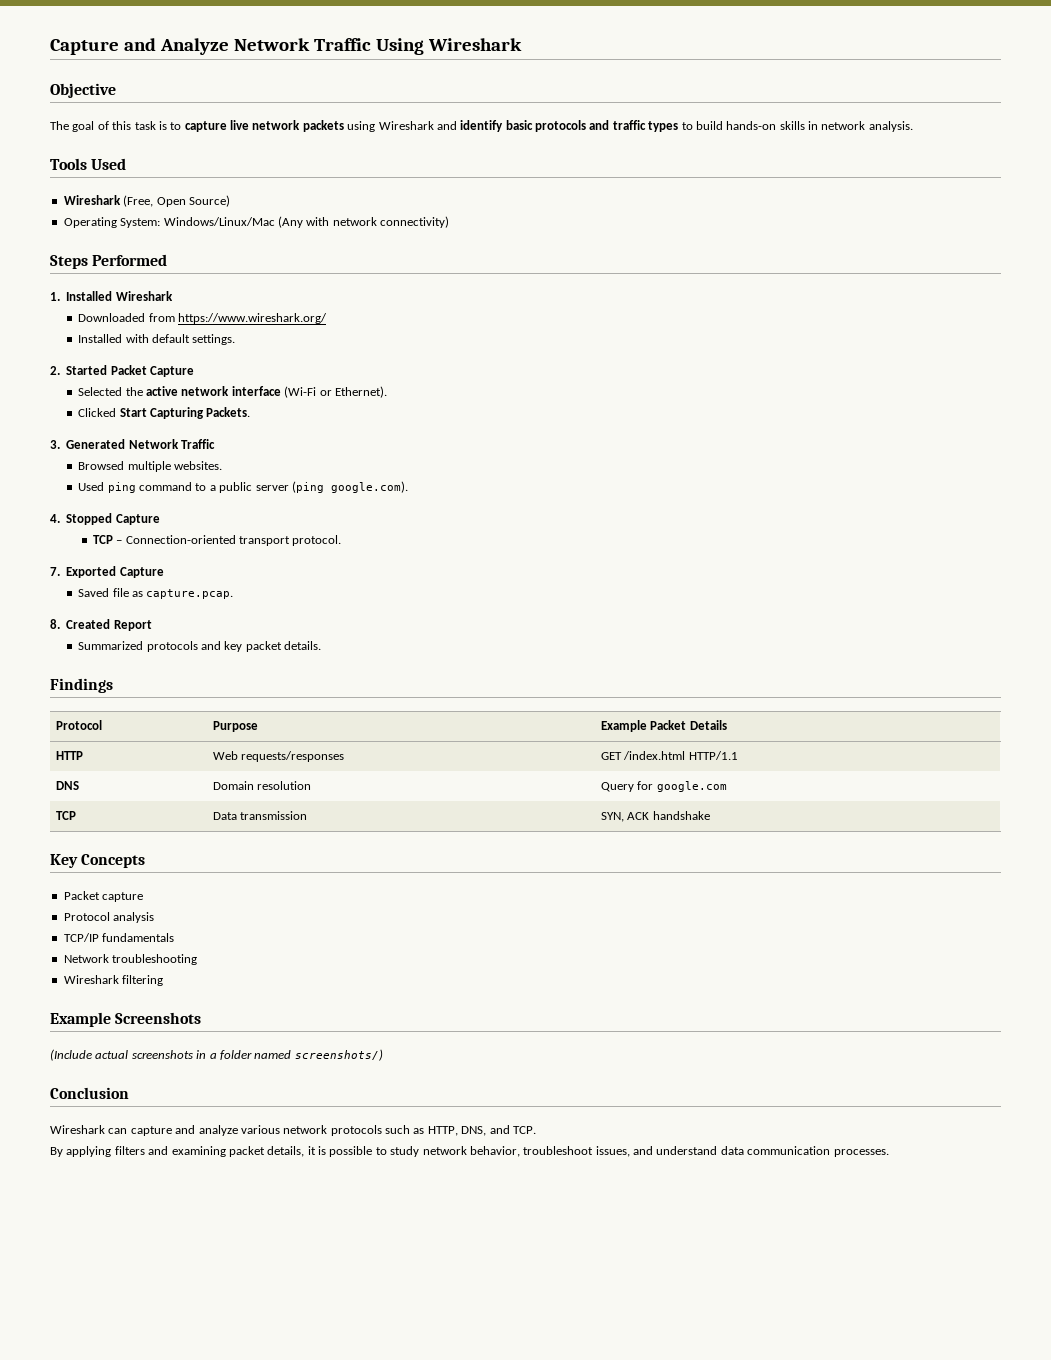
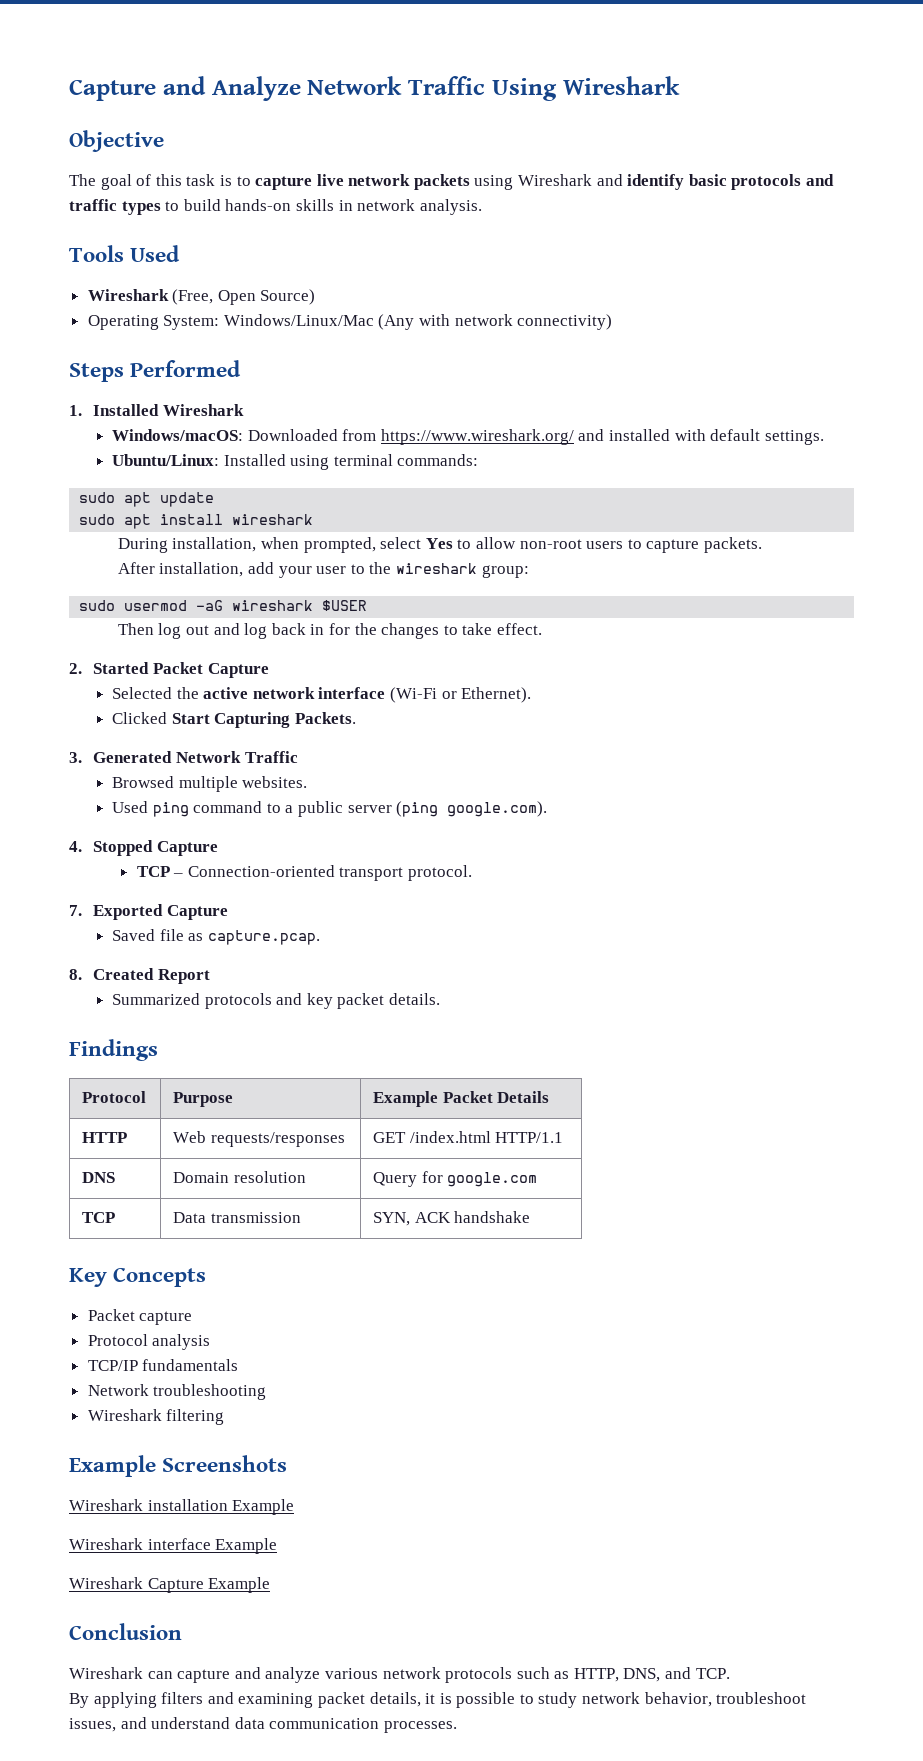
- Downloaded from https://www.wireshark.org/
- Installed with default settings.
+ Windows/macOS: Downloaded from https://www.wireshark.org/ and installed with default settings.
+ Ubuntu/Linux: Installed using terminal commands:
+ sudo apt update
+ sudo apt install wireshark
+ During installation, when prompted, select Yes to allow non-root users to capture packets.
+ After installation, add your user to the wireshark group:
+ sudo usermod -aG wireshark $USER
+ Then log out and log back in for the changes to take effect.
- (Include actual screenshots in a folder named screenshots/)
+ Wireshark installation Example
+ Wireshark interface Example
+ Wireshark Capture Example

